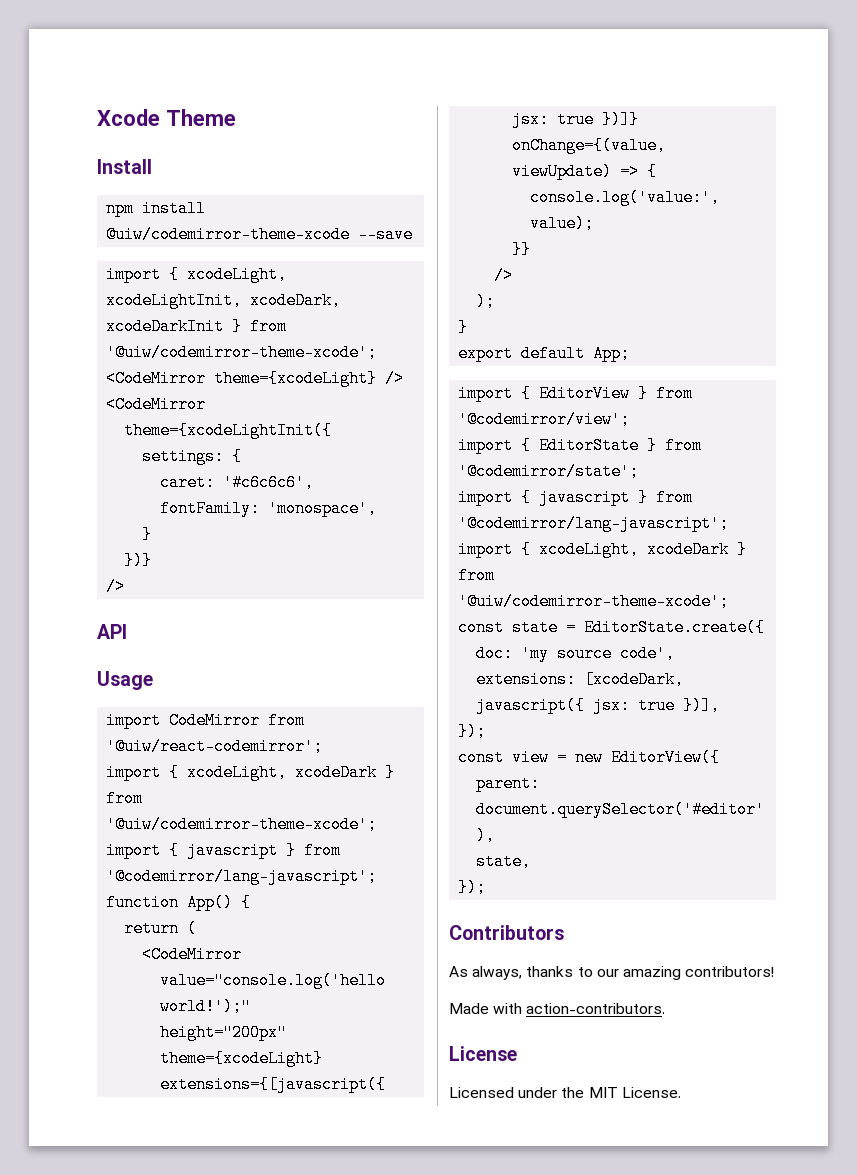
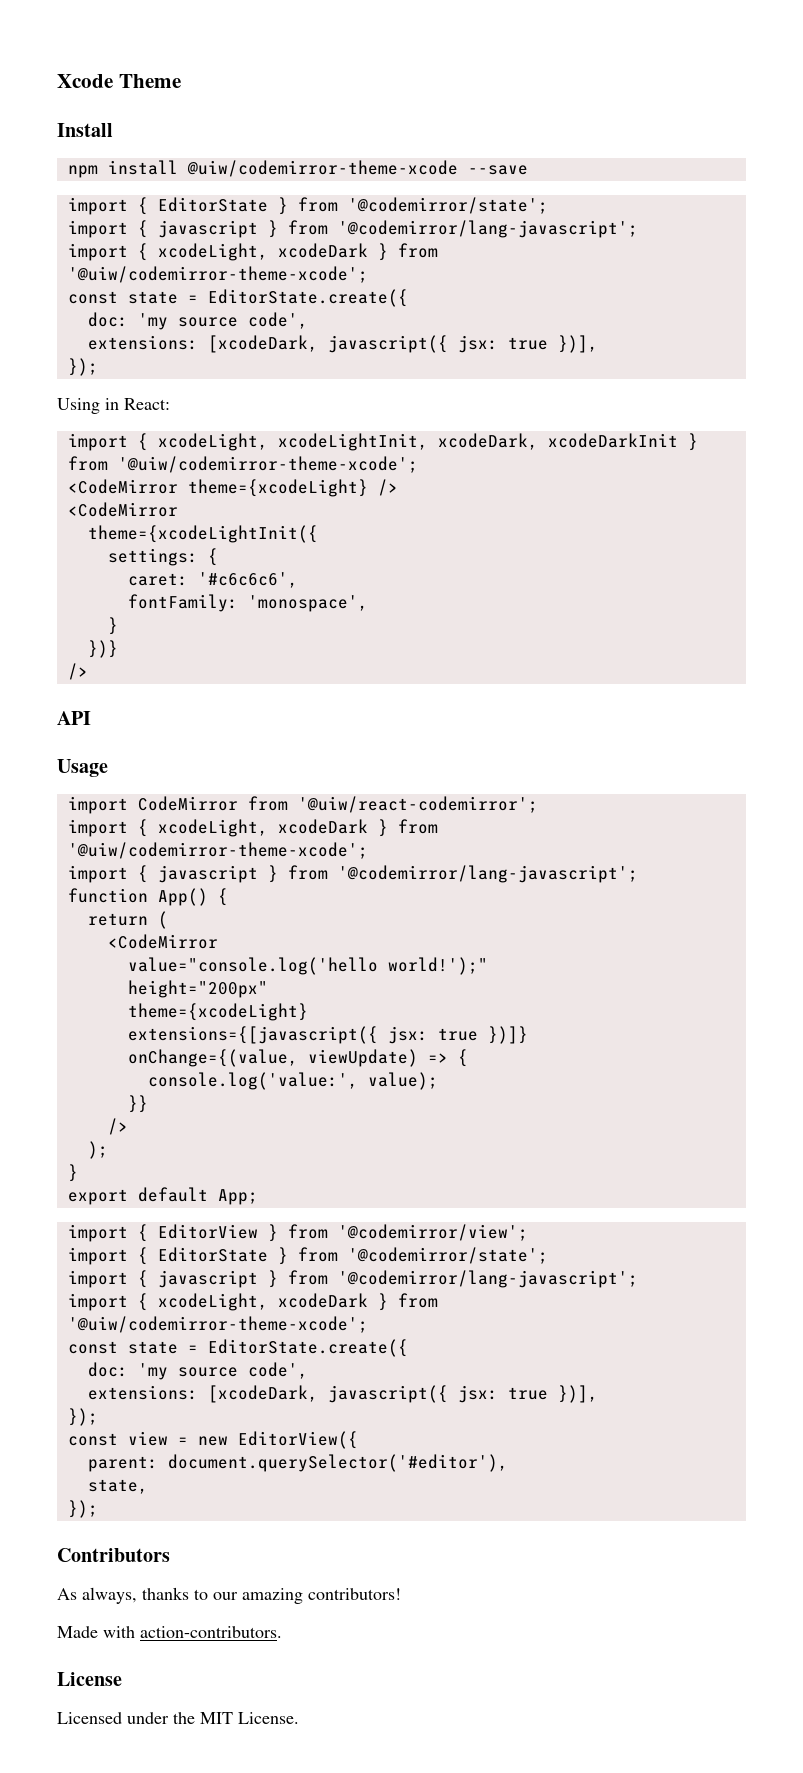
  npm install @uiw/codemirror-theme-xcode --save
+ import { EditorState } from '@codemirror/state';
+ import { javascript } from '@codemirror/lang-javascript';
+ import { xcodeLight, xcodeDark } from '@uiw/codemirror-theme-xcode';
+ const state = EditorState.create({
+ doc: 'my source code',
+ extensions: [xcodeDark, javascript({ jsx: true })],
+ });
+ Using in React:

